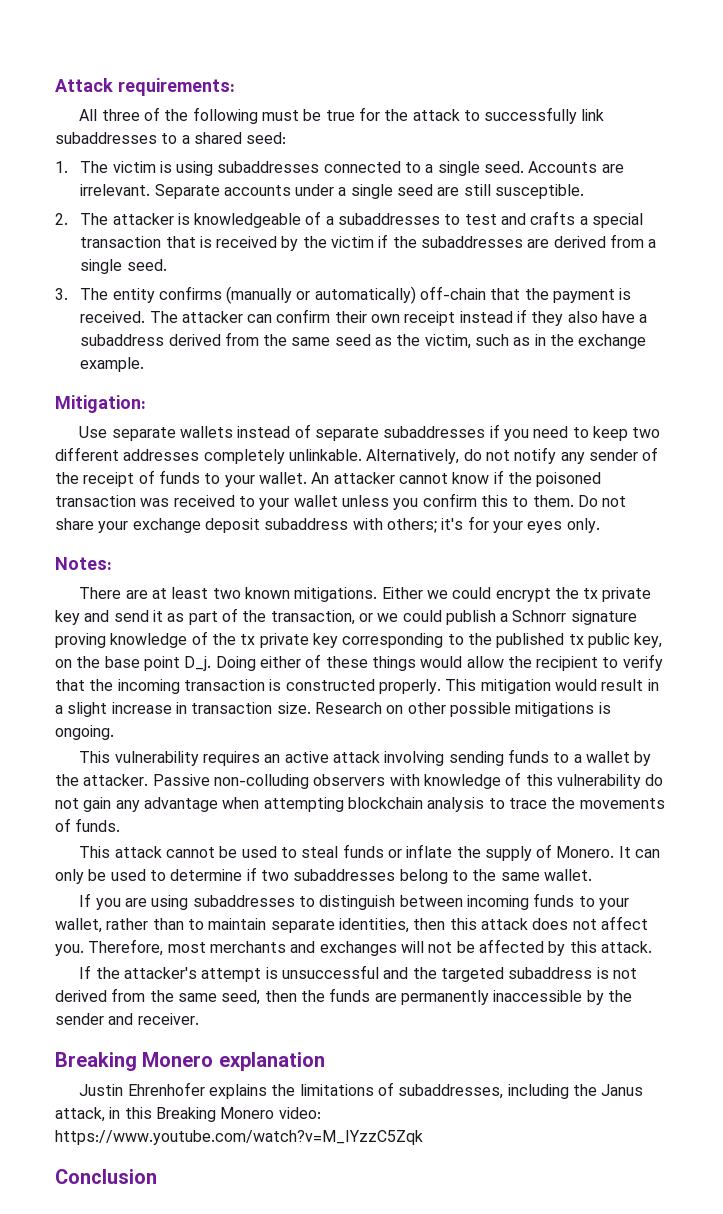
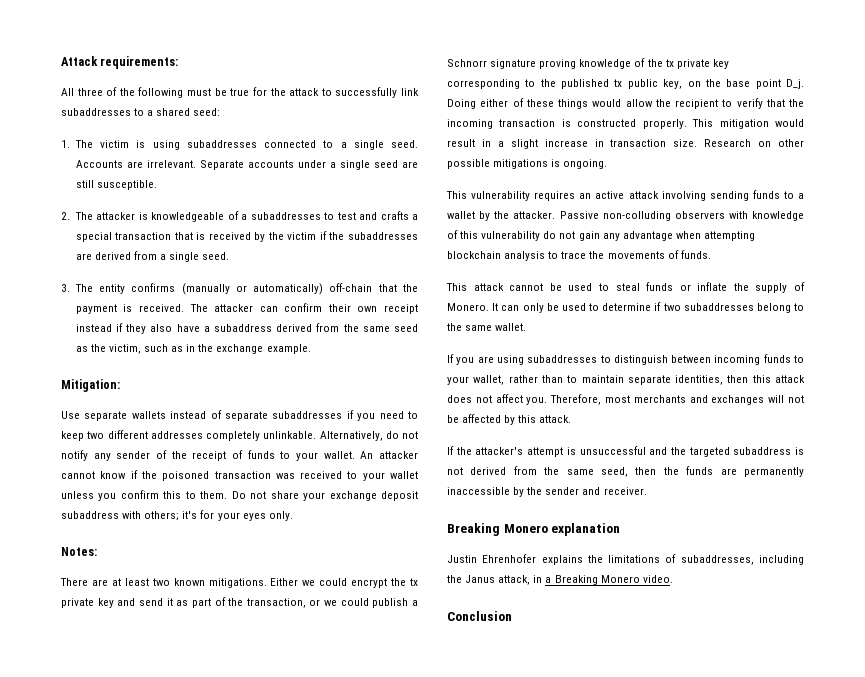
- Justin Ehrenhofer explains the limitations of subaddresses, including the Janus attack, in this Breaking Monero video: https://www.youtube.com/watch?v=M_IYzzC5Zqk
+ Justin Ehrenhofer explains the limitations of subaddresses, including the Janus attack, in a Breaking Monero video.

